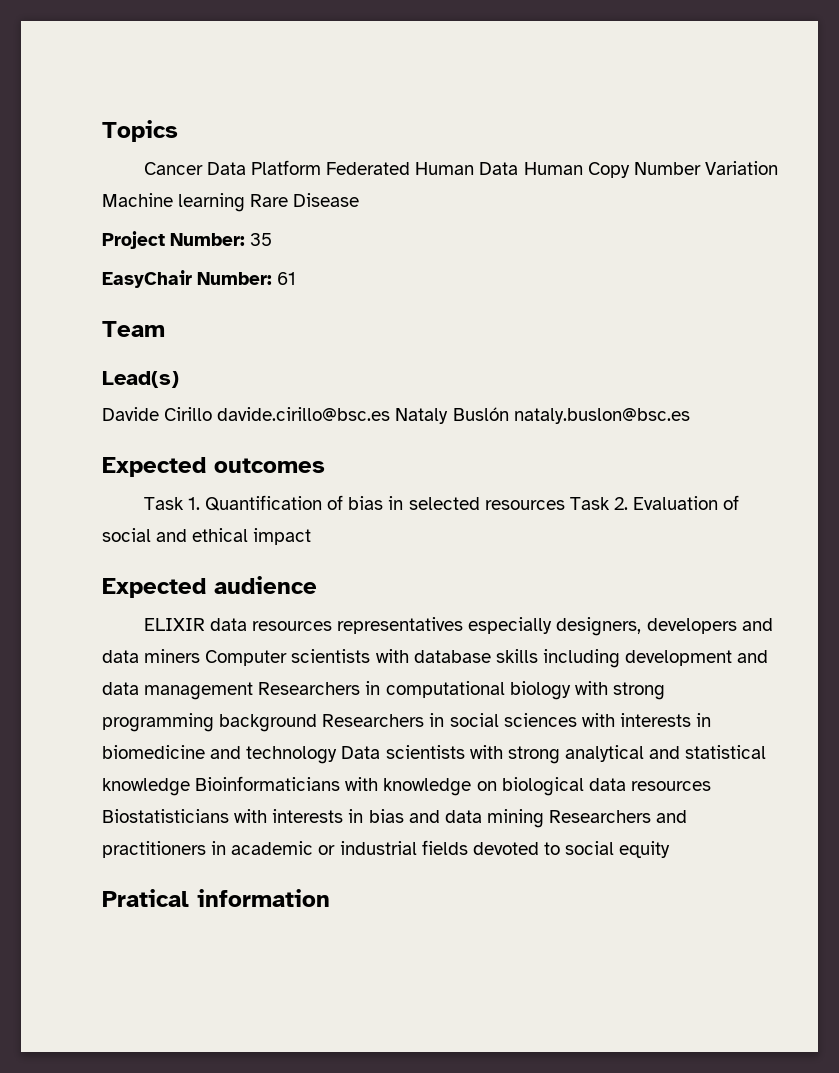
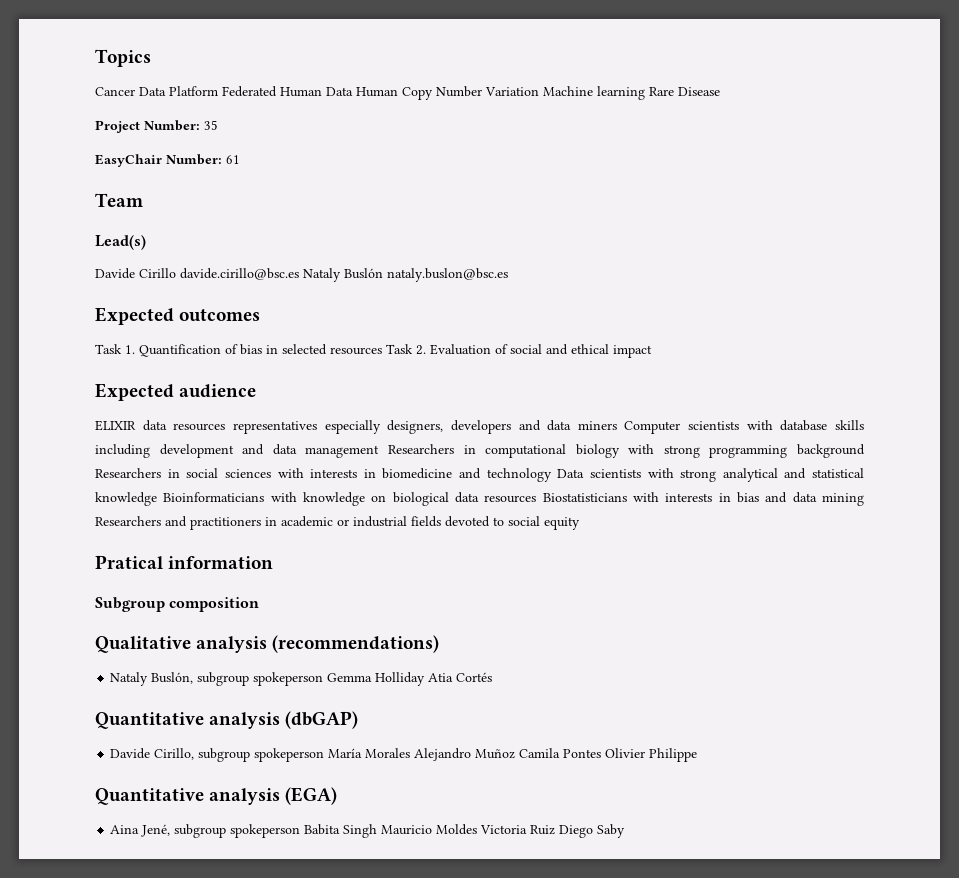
+ Subgroup composition
+ Qualitative analysis (recommendations)
+ Nataly Buslón, subgroup spokeperson Gemma Holliday Atia Cortés
+ Quantitative analysis (dbGAP)
+ Davide Cirillo, subgroup spokeperson María Morales Alejandro Muñoz Camila Pontes Olivier Philippe
+ Quantitative analysis (EGA)
+ Aina Jené, subgroup spokeperson Babita Singh Mauricio Moldes Victoria Ruiz Diego Saby

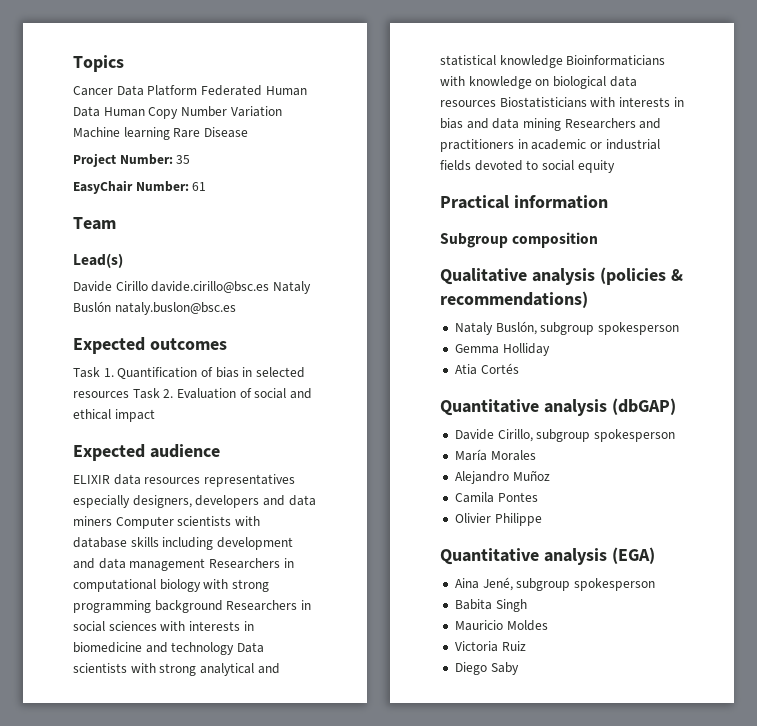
- Pratical information
+ Practical information
- Qualitative analysis (recommendations)
+ Qualitative analysis (policies & recommendations)
- Nataly Buslón, subgroup spokeperson Gemma Holliday Atia Cortés
+ Nataly Buslón, subgroup spokesperson
+ Gemma Holliday
+ Atia Cortés
- Davide Cirillo, subgroup spokeperson María Morales Alejandro Muñoz Camila Pontes Olivier Philippe
+ Davide Cirillo, subgroup spokesperson
+ María Morales
+ Alejandro Muñoz
+ Camila Pontes
+ Olivier Philippe
- Aina Jené, subgroup spokeperson Babita Singh Mauricio Moldes Victoria Ruiz Diego Saby
+ Aina Jené, subgroup spokesperson
+ Babita Singh
+ Mauricio Moldes
+ Victoria Ruiz
+ Diego Saby

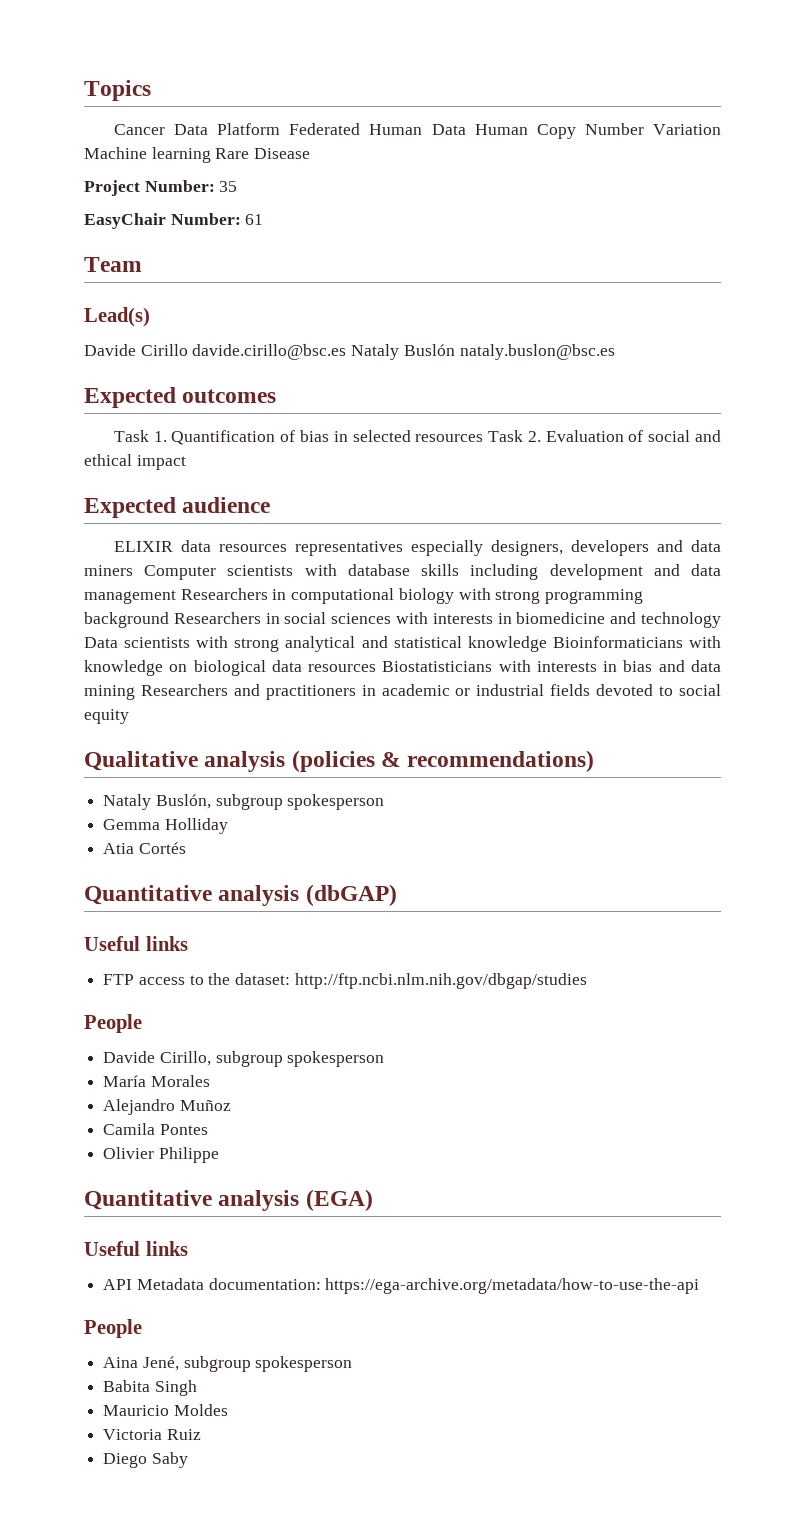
- Practical information
- Subgroup composition
  Quantitative analysis (dbGAP)
+ Useful links
+ FTP access to the dataset: http://ftp.ncbi.nlm.nih.gov/dbgap/studies
+ People
  Quantitative analysis (EGA)
+ Useful links
+ API Metadata documentation: https://ega-archive.org/metadata/how-to-use-the-api
+ People

